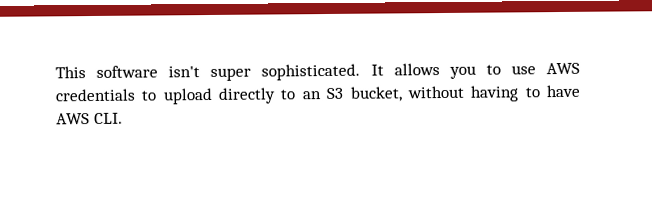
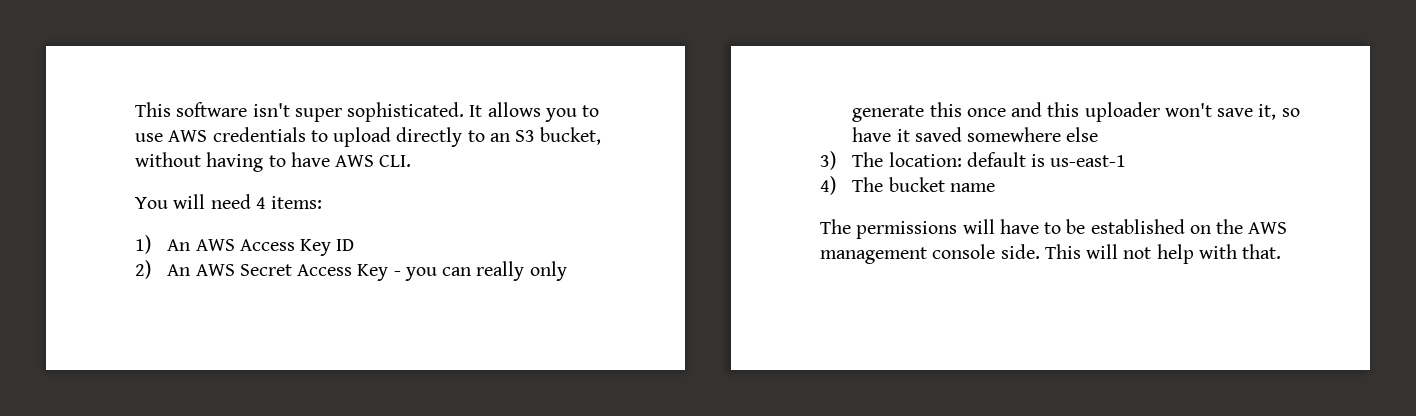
+ You will need 4 items:
+ 1) An AWS Access Key ID
+ 2) An AWS Secret Access Key - you can really only generate this once and this uploader won't save it, so have it saved somewhere else
+ 3) The location: default is us-east-1
+ 4) The bucket name
+ The permissions will have to be established on the AWS management console side. This will not help with that.

